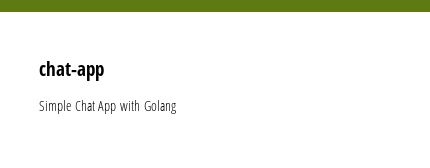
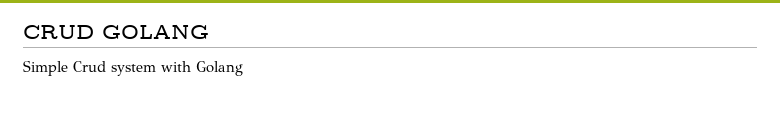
- chat-app
+ CRUD GOLANG
- Simple Chat App with Golang
+ Simple Crud system with Golang

